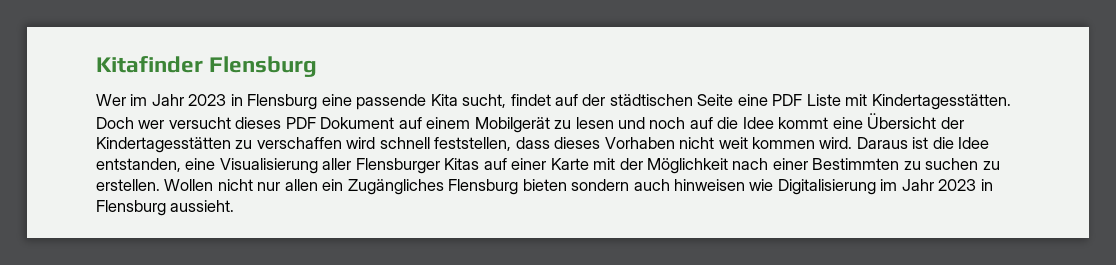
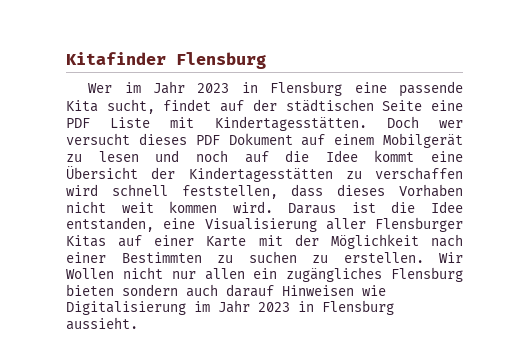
- Wollen nicht nur allen ein Zugängliches Flensburg bieten sondern auch hinweisen wie Digitalisierung im Jahr 2023 in Flensburg aussieht.
+ Wir Wollen nicht nur allen ein zugängliches Flensburg bieten sondern auch darauf Hinweisen wie Digitalisierung im Jahr 2023 in Flensburg aussieht.

